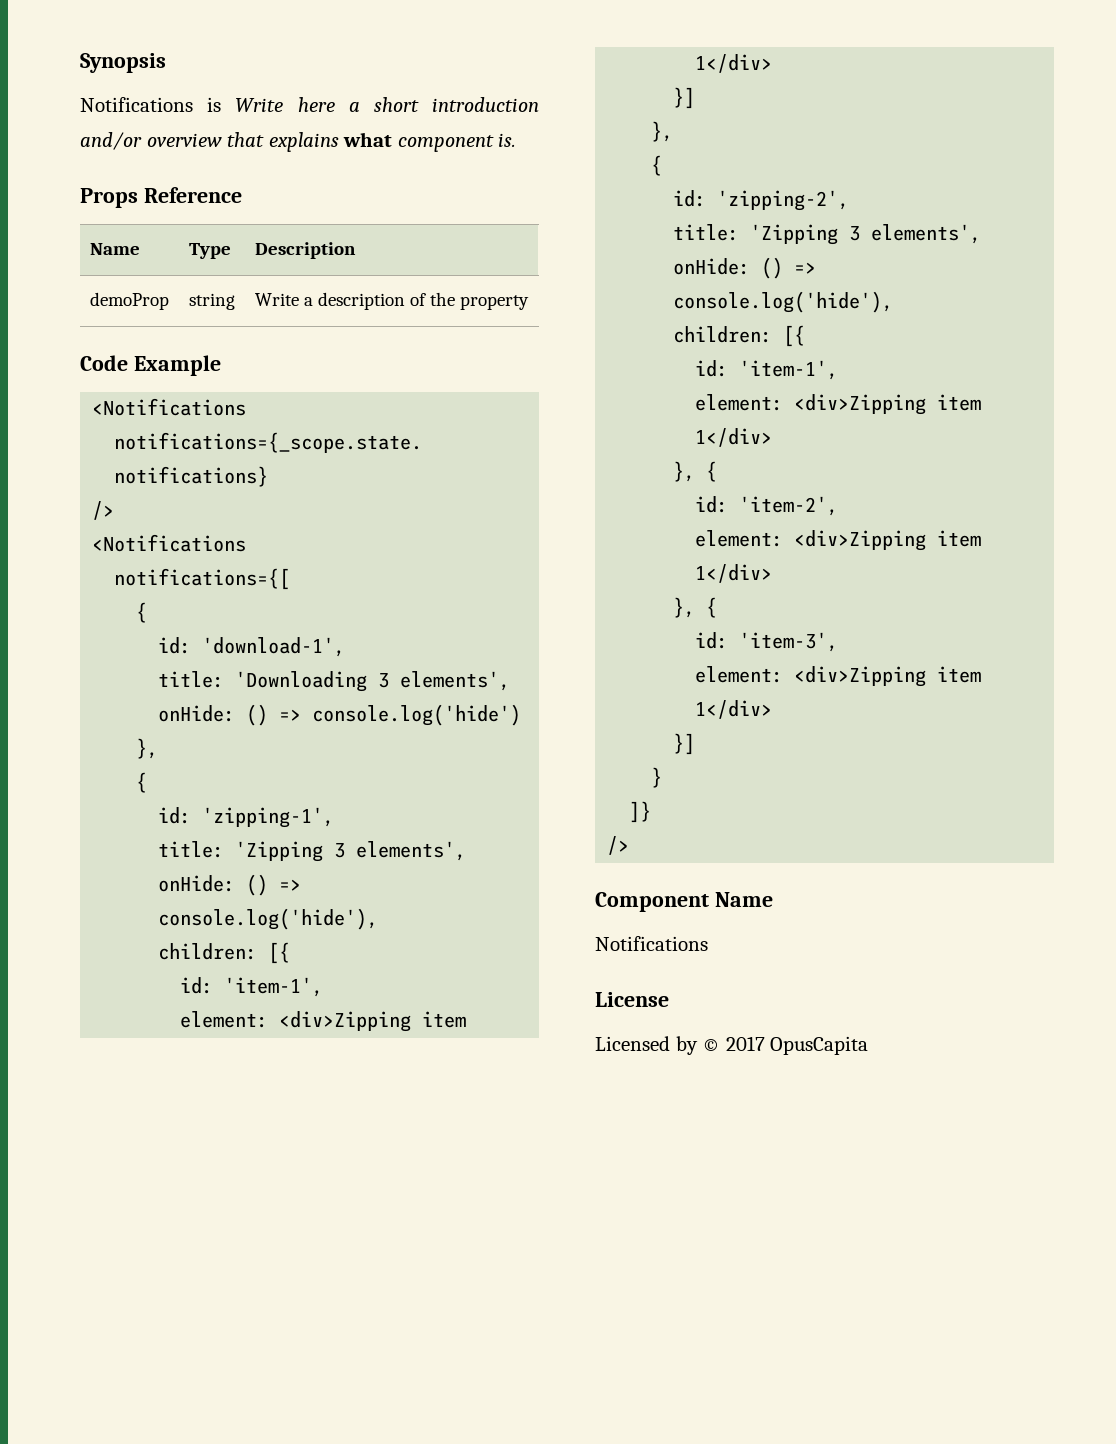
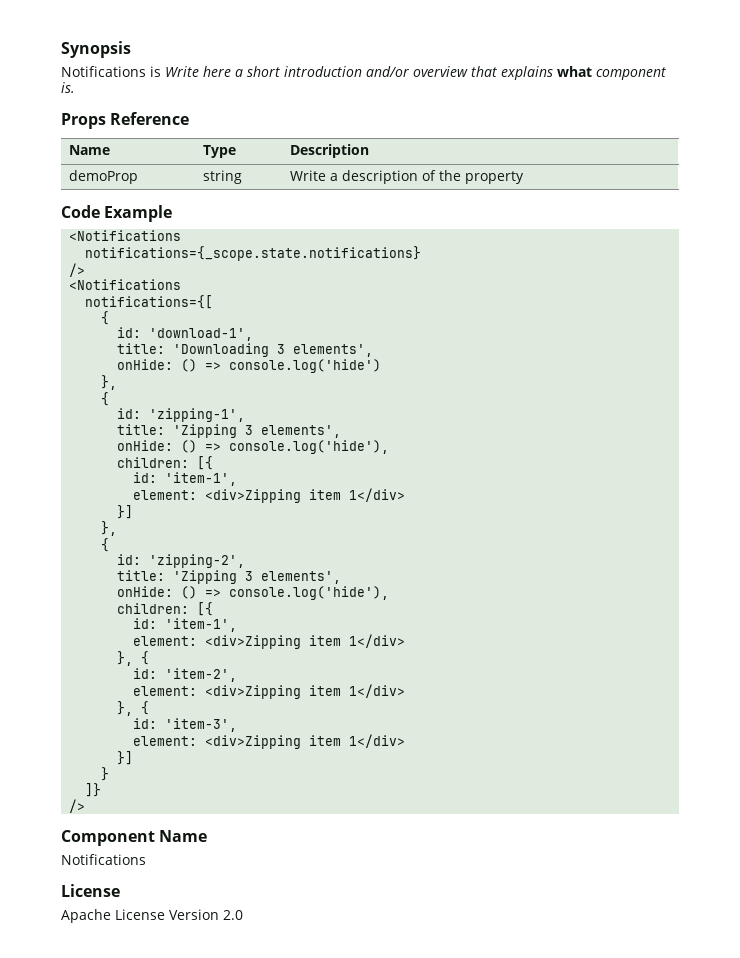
- Licensed by © 2017 OpusCapita
+ Apache License Version 2.0

